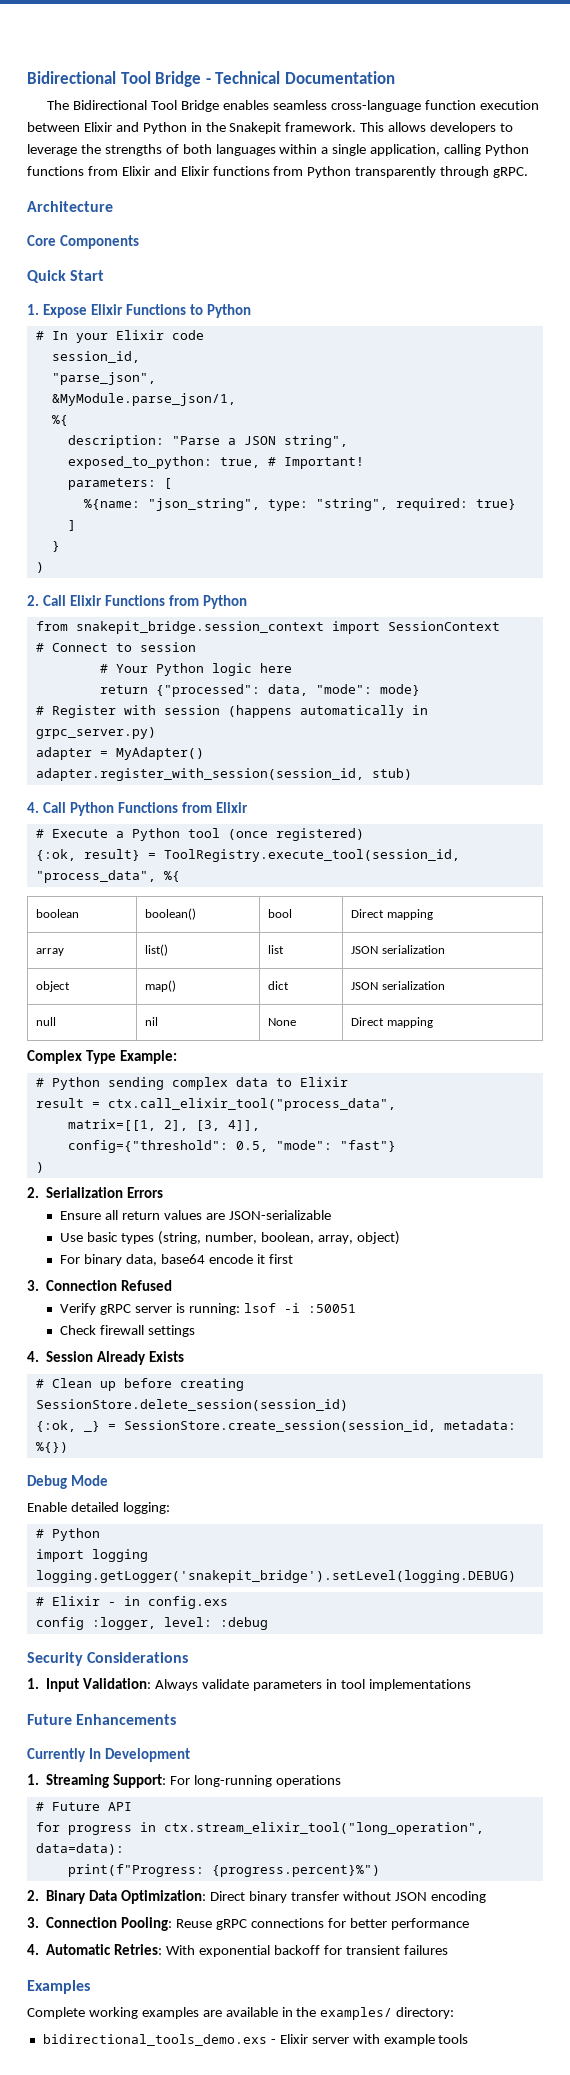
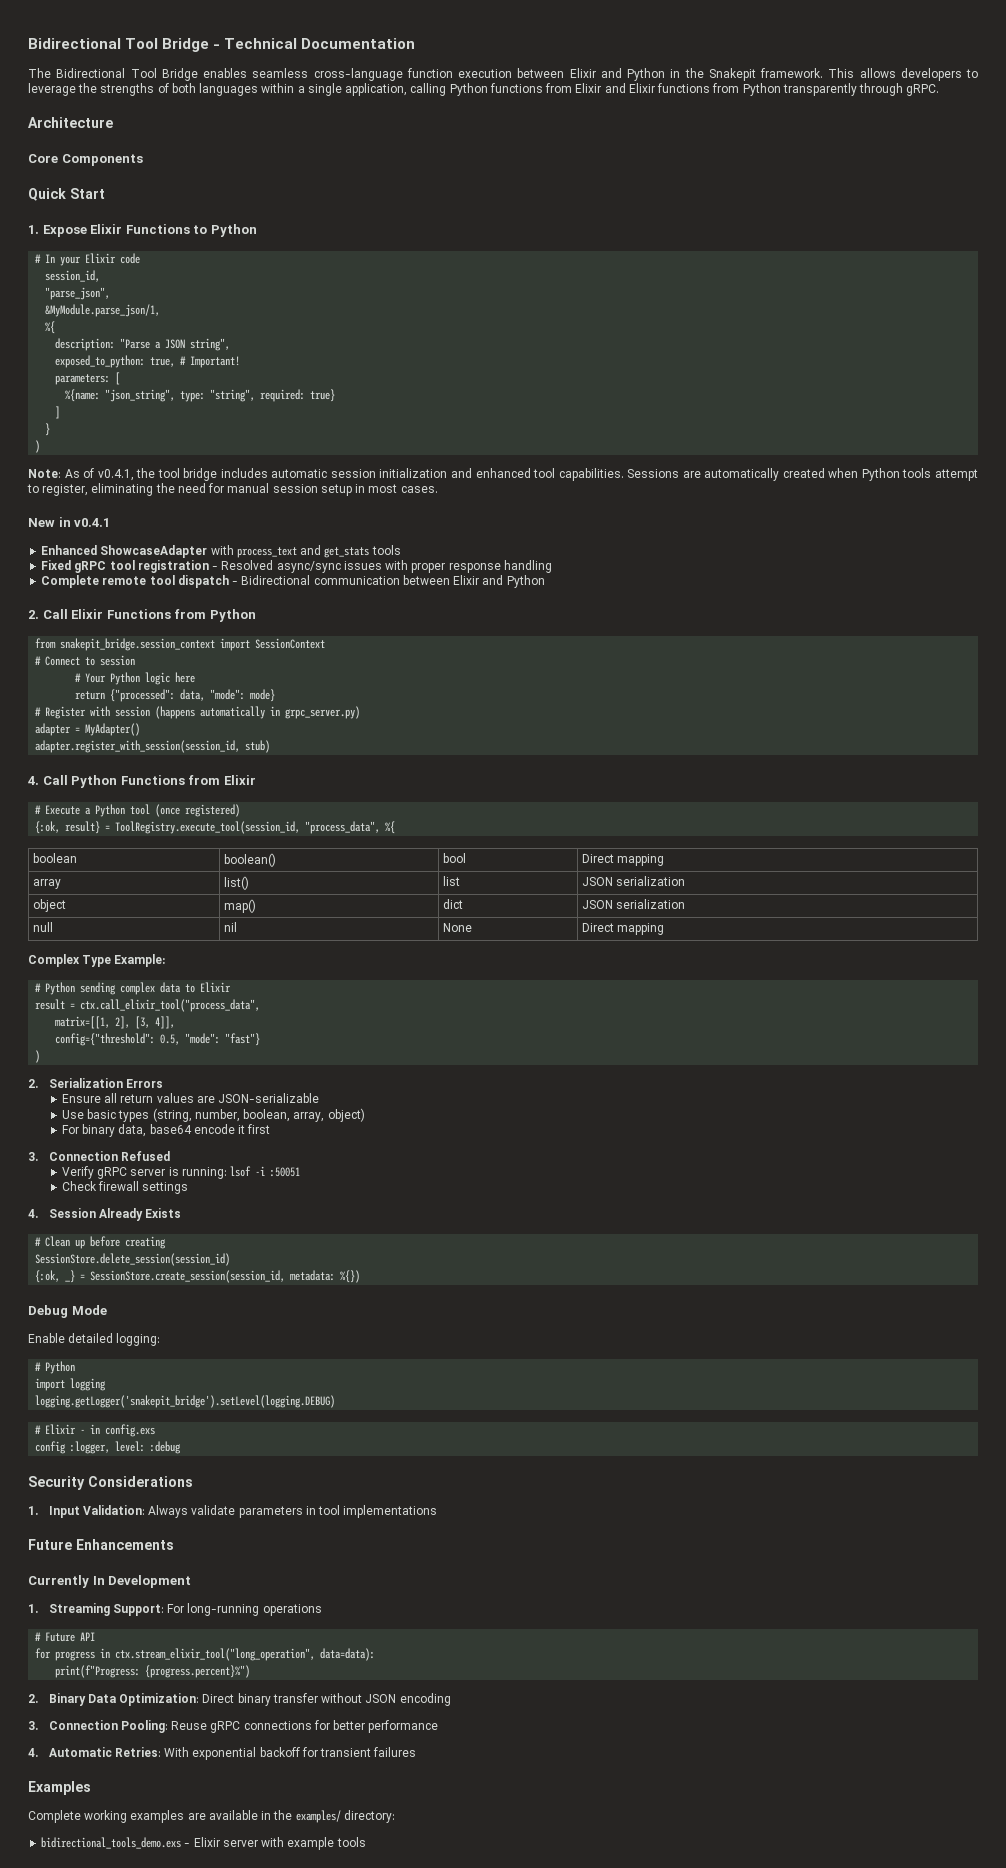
+ Note: As of v0.4.1, the tool bridge includes automatic session initialization and enhanced tool capabilities. Sessions are automatically created when Python tools attempt to register, eliminating the need for manual session setup in most cases.
+ New in v0.4.1
+ Enhanced ShowcaseAdapter with process_text and get_stats tools
+ Fixed gRPC tool registration - Resolved async/sync issues with proper response handling
+ Complete remote tool dispatch - Bidirectional communication between Elixir and Python

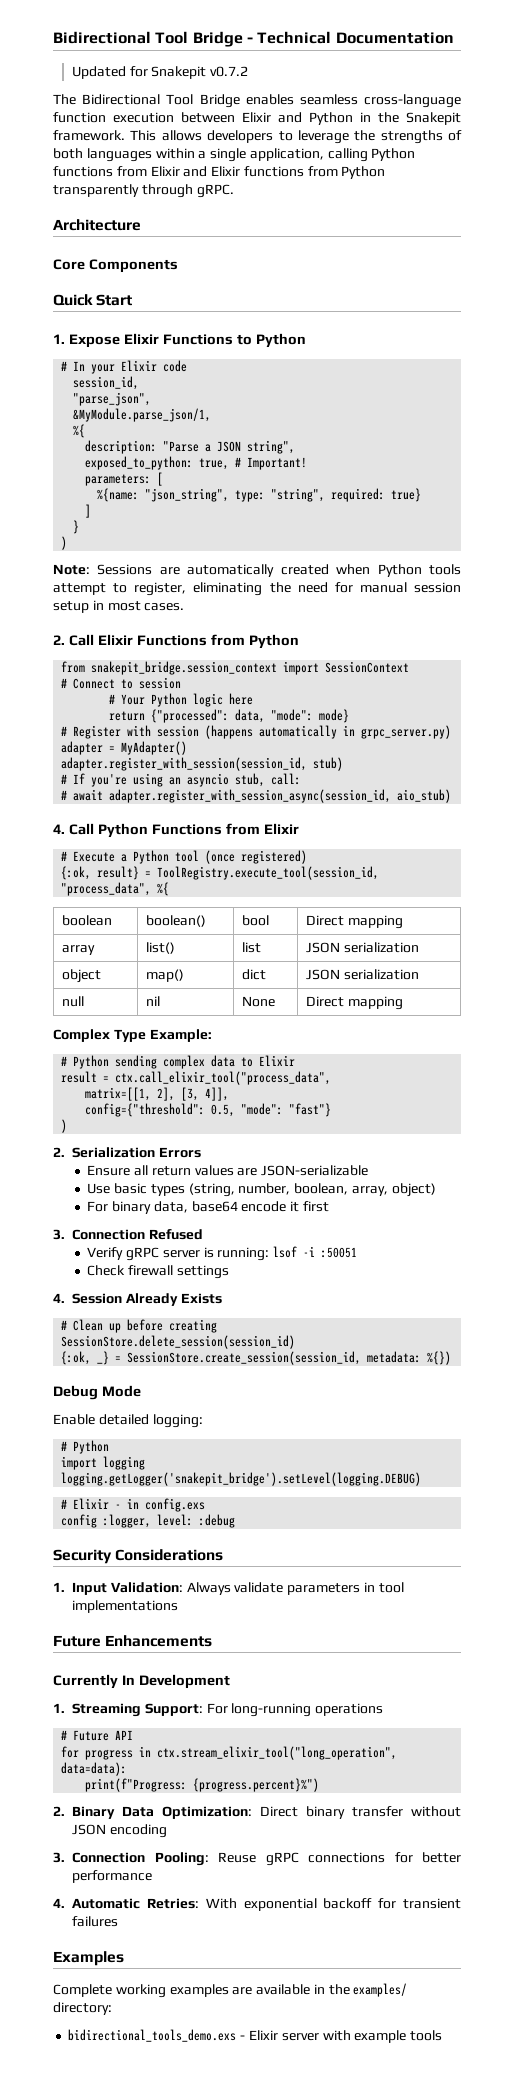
+ Updated for Snakepit v0.7.2
- Note: As of v0.4.1, the tool bridge includes automatic session initialization and enhanced tool capabilities. Sessions are automatically created when Python tools attempt to register, eliminating the need for manual session setup in most cases.
+ Note: Sessions are automatically created when Python tools attempt to register, eliminating the need for manual session setup in most cases.
- New in v0.4.1
- Enhanced ShowcaseAdapter with process_text and get_stats tools
- Fixed gRPC tool registration - Resolved async/sync issues with proper response handling
- Complete remote tool dispatch - Bidirectional communication between Elixir and Python
+ # If you're using an asyncio stub, call:
+ # await adapter.register_with_session_async(session_id, aio_stub)

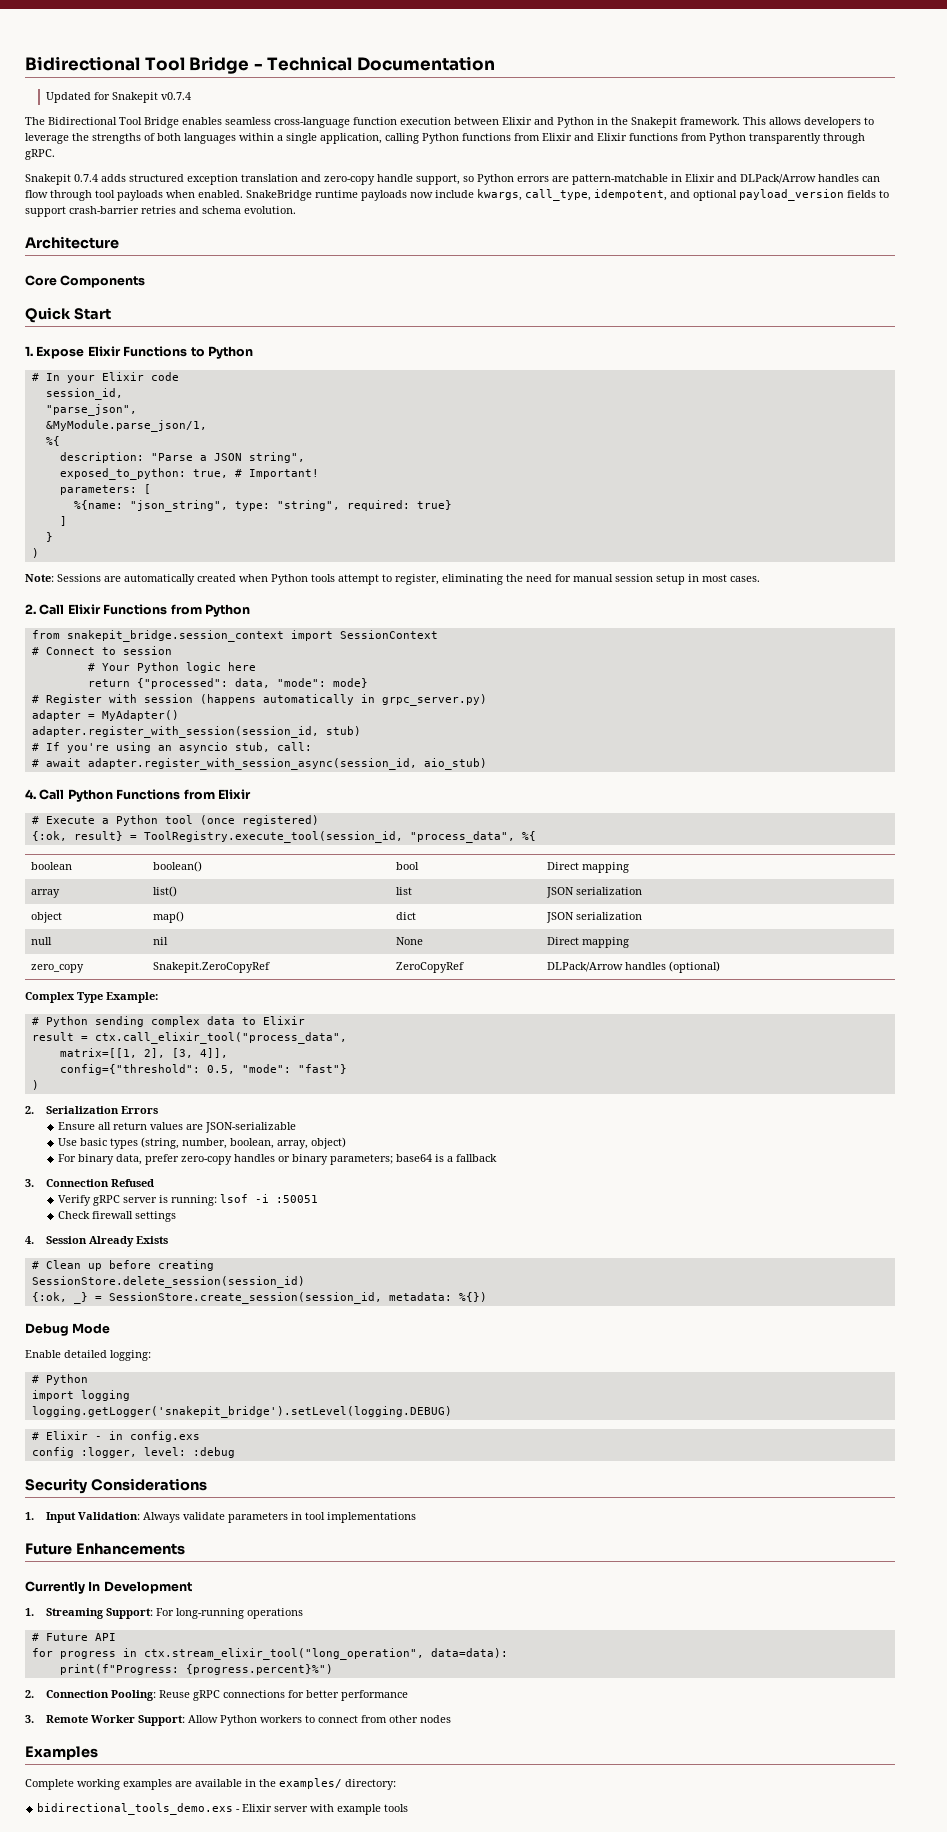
- Updated for Snakepit v0.7.2
+ Updated for Snakepit v0.7.4
+ Snakepit 0.7.4 adds structured exception translation and zero-copy handle support, so Python errors are pattern-matchable in Elixir and DLPack/Arrow handles can flow through tool payloads when enabled. SnakeBridge runtime payloads now include kwargs, call_type, idempotent, and optional payload_version fields to support crash-barrier retries and schema evolution.
+ zero_copy | Snakepit.ZeroCopyRef | ZeroCopyRef | DLPack/Arrow handles (optional)
- For binary data, base64 encode it first
+ For binary data, prefer zero-copy handles or binary parameters; base64 is a fallback
- 2. Binary Data Optimization: Direct binary transfer without JSON encoding
- 3. Connection Pooling: Reuse gRPC connections for better performance
+ 2. Connection Pooling: Reuse gRPC connections for better performance
- 4. Automatic Retries: With exponential backoff for transient failures
+ 3. Remote Worker Support: Allow Python workers to connect from other nodes

